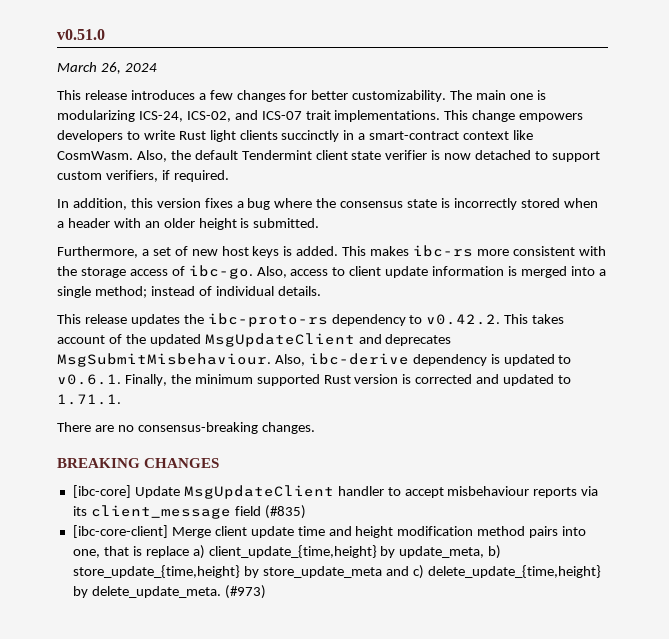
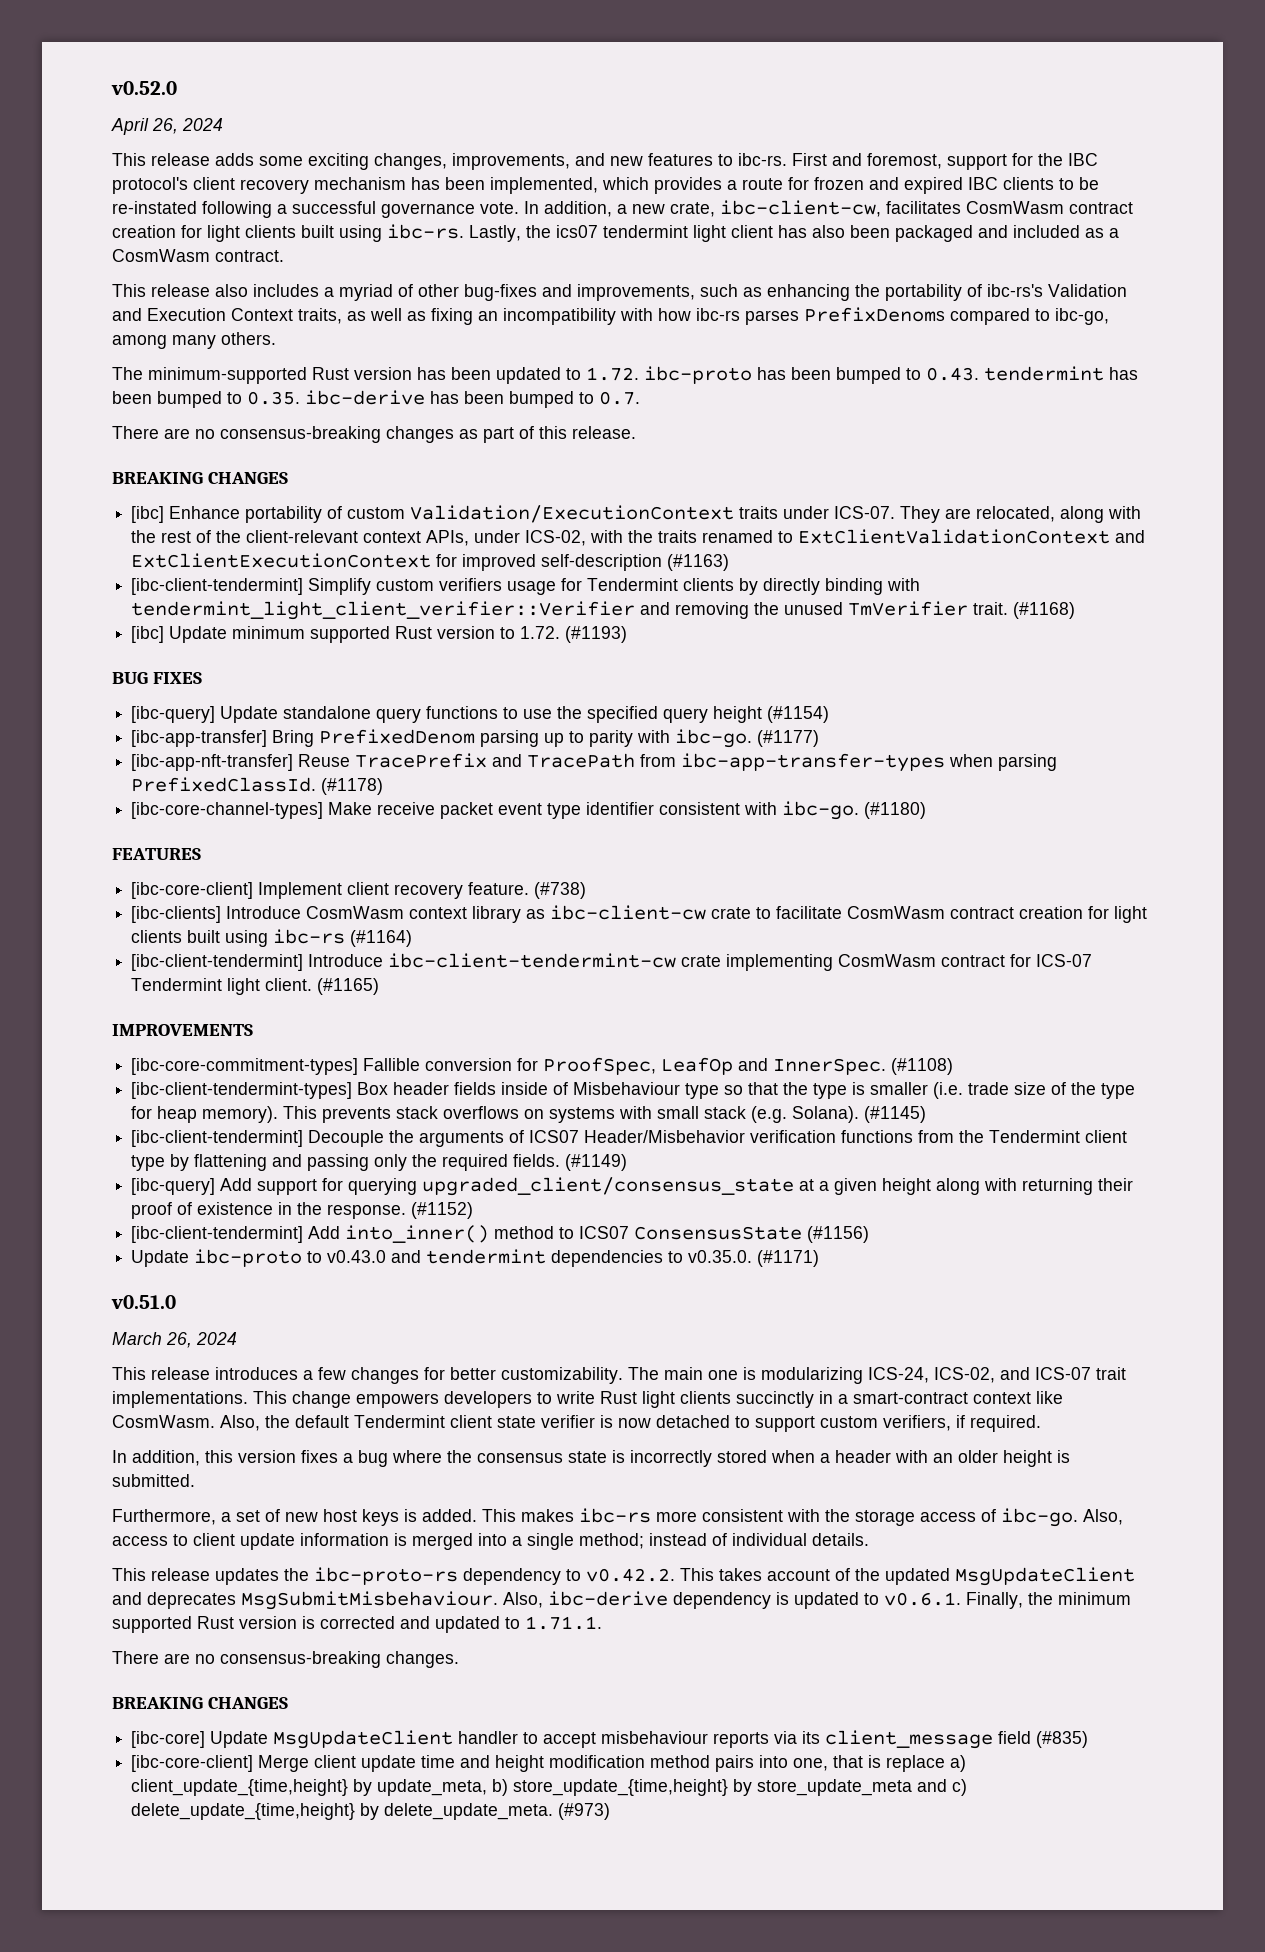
+ v0.52.0
+ April 26, 2024
+ This release adds some exciting changes, improvements, and new features to ibc-rs. First and foremost, support for the IBC protocol's client recovery mechanism has been implemented, which provides a route for frozen and expired IBC clients to be re-instated following a successful governance vote. In addition, a new crate, ibc-client-cw, facilitates CosmWasm contract creation for light clients built using ibc-rs. Lastly, the ics07 tendermint light client has also been packaged and included as a CosmWasm contract.
+ This release also includes a myriad of other bug-fixes and improvements, such as enhancing the portability of ibc-rs's Validation and Execution Context traits, as well as fixing an incompatibility with how ibc-rs parses PrefixDenoms compared to ibc-go, among many others.
+ The minimum-supported Rust version has been updated to 1.72. ibc-proto has been bumped to 0.43. tendermint has been bumped to 0.35. ibc-derive has been bumped to 0.7.
+ There are no consensus-breaking changes as part of this release.
+ BREAKING CHANGES
+ [ibc] Enhance portability of custom Validation/ExecutionContext traits under ICS-07. They are relocated, along with the rest of the client-relevant context APIs, under ICS-02, with the traits renamed to ExtClientValidationContext and ExtClientExecutionContext for improved self-description (#1163)
+ [ibc-client-tendermint] Simplify custom verifiers usage for Tendermint clients by directly binding with tendermint_light_client_verifier::Verifier and removing the unused TmVerifier trait. (#1168)
+ [ibc] Update minimum supported Rust version to 1.72. (#1193)
+ BUG FIXES
+ [ibc-query] Update standalone query functions to use the specified query height (#1154)
+ [ibc-app-transfer] Bring PrefixedDenom parsing up to parity with ibc-go. (#1177)
+ [ibc-app-nft-transfer] Reuse TracePrefix and TracePath from ibc-app-transfer-types when parsing PrefixedClassId. (#1178)
+ [ibc-core-channel-types] Make receive packet event type identifier consistent with ibc-go. (#1180)
+ FEATURES
+ [ibc-core-client] Implement client recovery feature. (#738)
+ [ibc-clients] Introduce CosmWasm context library as ibc-client-cw crate to facilitate CosmWasm contract creation for light clients built using ibc-rs (#1164)
+ [ibc-client-tendermint] Introduce ibc-client-tendermint-cw crate implementing CosmWasm contract for ICS-07 Tendermint light client. (#1165)
+ IMPROVEMENTS
+ [ibc-core-commitment-types] Fallible conversion for ProofSpec, LeafOp and InnerSpec. (#1108)
+ [ibc-client-tendermint-types] Box header fields inside of Misbehaviour type so that the type is smaller (i.e. trade size of the type for heap memory). This prevents stack overflows on systems with small stack (e.g. Solana). (#1145)
+ [ibc-client-tendermint] Decouple the arguments of ICS07 Header/Misbehavior verification functions from the Tendermint client type by flattening and passing only the required fields. (#1149)
+ [ibc-query] Add support for querying upgraded_client/consensus_state at a given height along with returning their proof of existence in the response. (#1152)
+ [ibc-client-tendermint] Add into_inner() method to ICS07 ConsensusState (#1156)
+ Update ibc-proto to v0.43.0 and tendermint dependencies to v0.35.0. (#1171)

